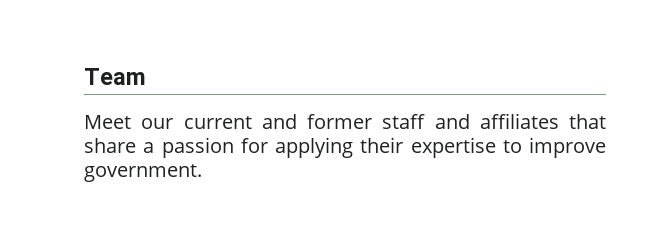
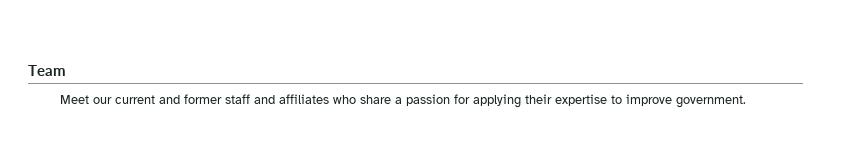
- Meet our current and former staff and affiliates that share a passion for applying their expertise to improve government.
+ Meet our current and former staff and affiliates who share a passion for applying their expertise to improve government.

